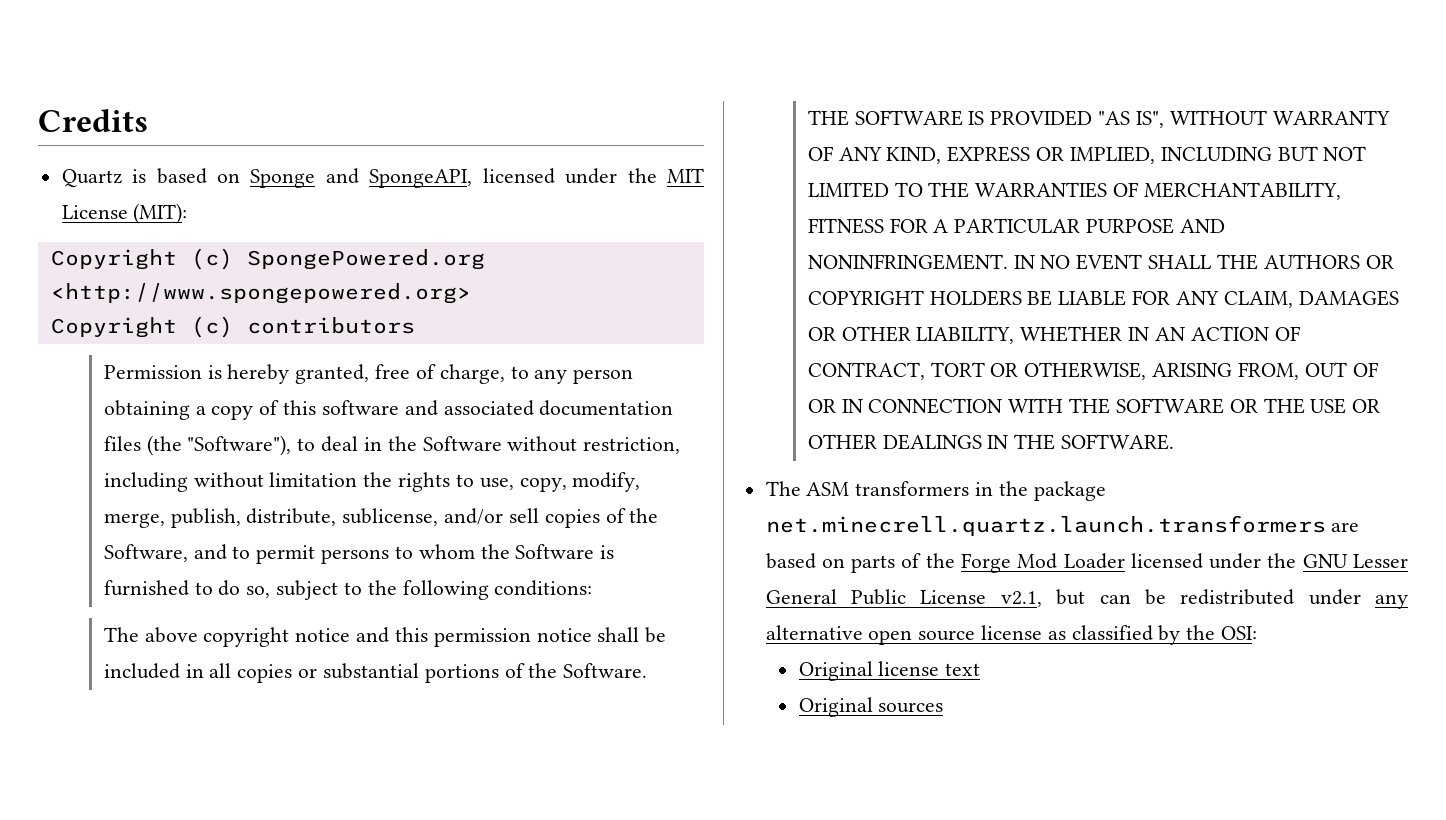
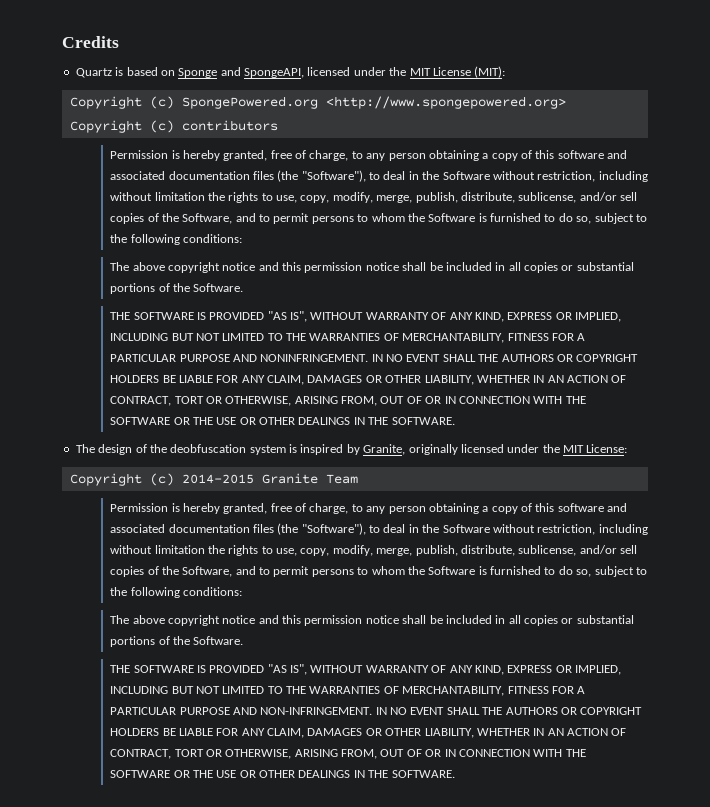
- The ASM transformers in the package net.minecrell.quartz.launch.transformers are based on parts of the Forge Mod Loader licensed under the GNU Lesser General Public License v2.1, but can be redistributed under any alternative open source license as classified by the OSI:
- Original license text
- Original sources
+ The design of the deobfuscation system is inspired by Granite, originally licensed under the MIT License:
+ Copyright (c) 2014-2015 Granite Team
+ Permission is hereby granted, free of charge, to any person obtaining a copy of this software and associated documentation files (the "Software"), to deal in the Software without restriction, including without limitation the rights to use, copy, modify, merge, publish, distribute, sublicense, and/or sell copies of the Software, and to permit persons to whom the Software is furnished to do so, subject to the following conditions:
+ The above copyright notice and this permission notice shall be included in all copies or substantial portions of the Software.
+ THE SOFTWARE IS PROVIDED "AS IS", WITHOUT WARRANTY OF ANY KIND, EXPRESS OR IMPLIED, INCLUDING BUT NOT LIMITED TO THE WARRANTIES OF MERCHANTABILITY, FITNESS FOR A PARTICULAR PURPOSE AND NON-INFRINGEMENT. IN NO EVENT SHALL THE AUTHORS OR COPYRIGHT HOLDERS BE LIABLE FOR ANY CLAIM, DAMAGES OR OTHER LIABILITY, WHETHER IN AN ACTION OF CONTRACT, TORT OR OTHERWISE, ARISING FROM, OUT OF OR IN CONNECTION WITH THE SOFTWARE OR THE USE OR OTHER DEALINGS IN THE SOFTWARE.

